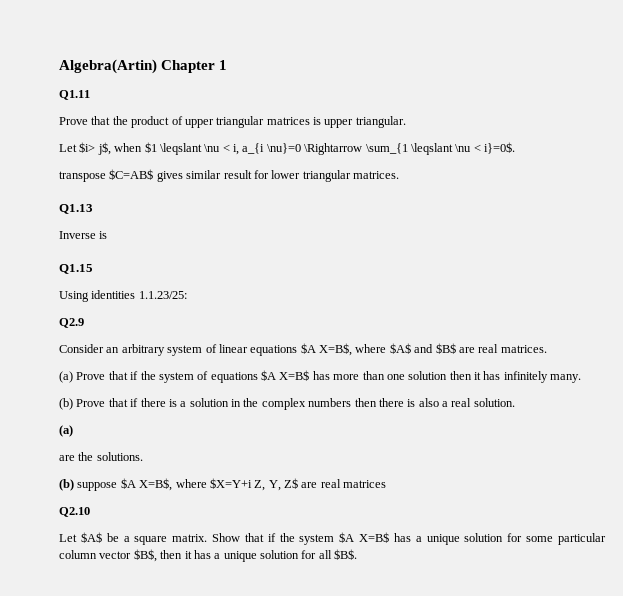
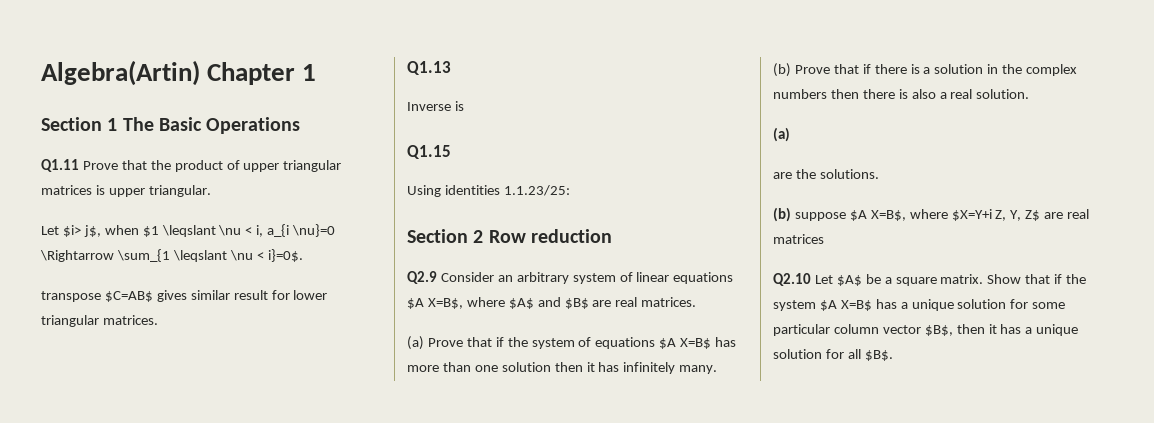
+ Section 1 The Basic Operations
- Q1.11
- Prove that the product of upper triangular matrices is upper triangular.
+ Q1.11 Prove that the product of upper triangular matrices is upper triangular.
+ Section 2 Row reduction
- Q2.9
- Consider an arbitrary system of linear equations $A X=B$, where $A$ and $B$ are real matrices.
+ Q2.9 Consider an arbitrary system of linear equations $A X=B$, where $A$ and $B$ are real matrices.
- Q2.10
- Let $A$ be a square matrix.
+ Q2.10 Let $A$ be a square matrix.

